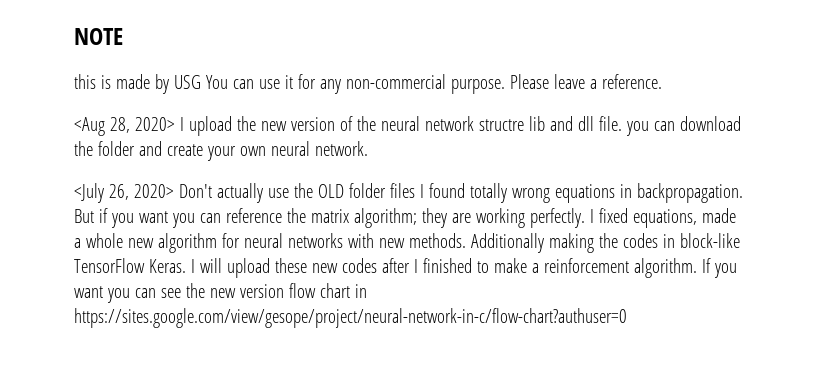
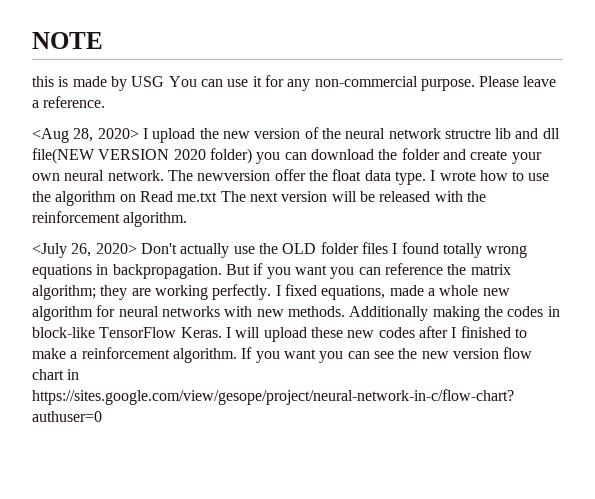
- <Aug 28, 2020> I upload the new version of the neural network structre lib and dll file. you can download the folder and create your own neural network.
+ <Aug 28, 2020> I upload the new version of the neural network structre lib and dll file(NEW VERSION 2020 folder) you can download the folder and create your own neural network. The newversion offer the float data type. I wrote how to use the algorithm on Read me.txt The next version will be released with the reinforcement algorithm.

